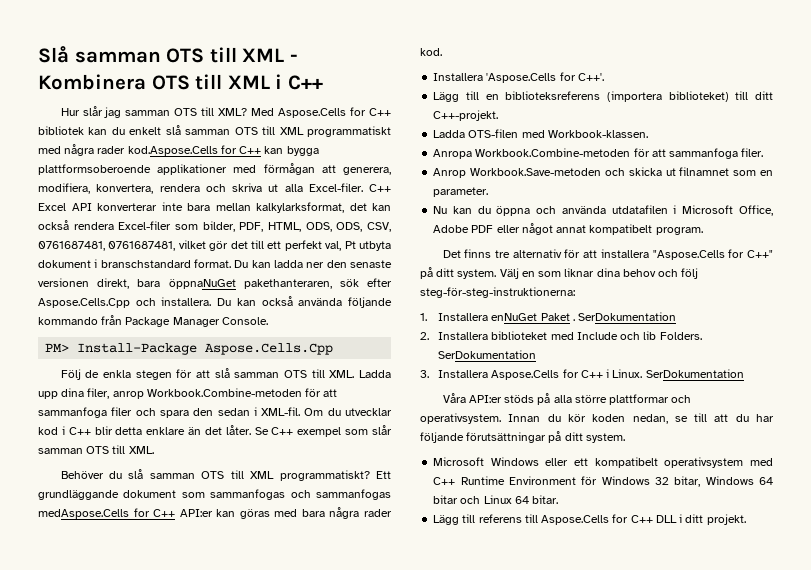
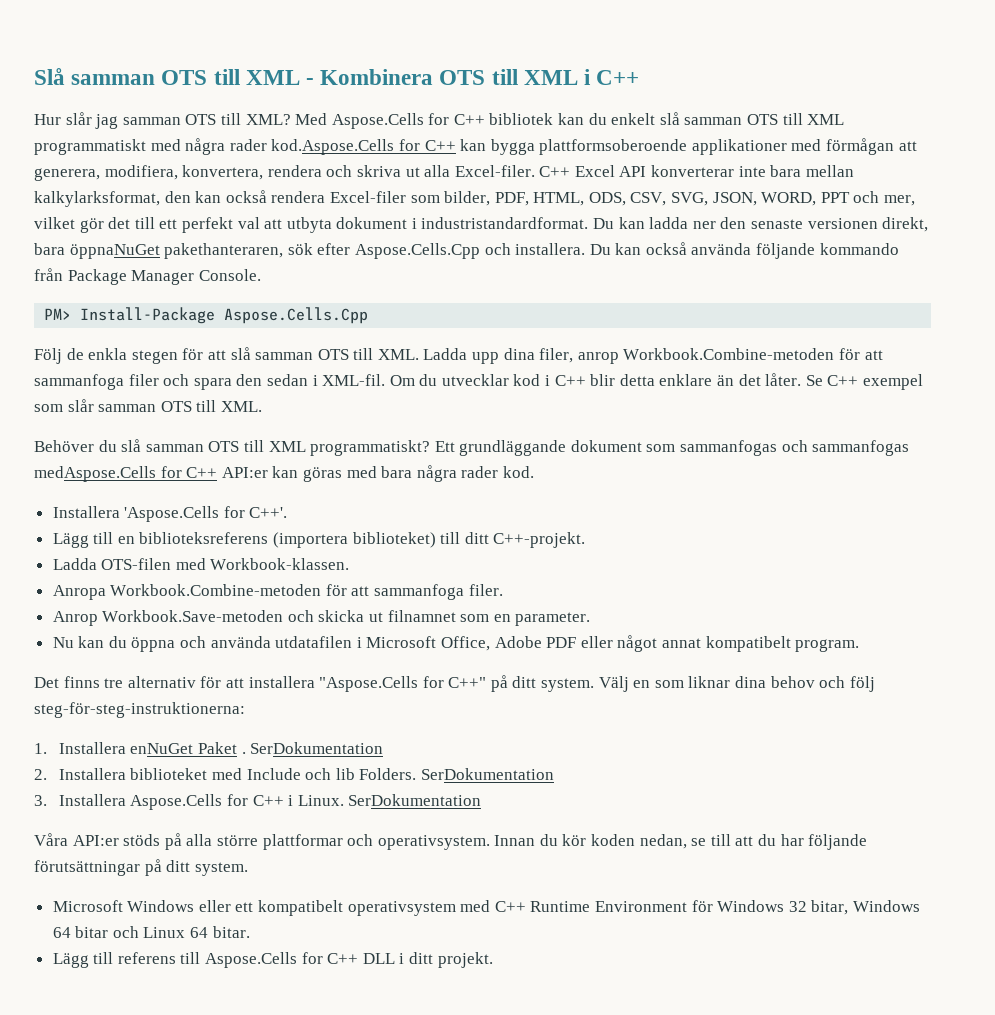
- C++ Excel API konverterar inte bara mellan kalkylarksformat, det kan också rendera Excel-filer som bilder, PDF, HTML, ODS, ODS, CSV, 0761687481, 0761687481, vilket gör det till ett perfekt val, Pt utbyta dokument i branschstandard format.
+ C++ Excel API konverterar inte bara mellan kalkylarksformat, den kan också rendera Excel-filer som bilder, PDF, HTML, ODS, CSV, SVG, JSON, WORD, PPT och mer, vilket gör det till ett perfekt val att utbyta dokument i industristandardformat.

